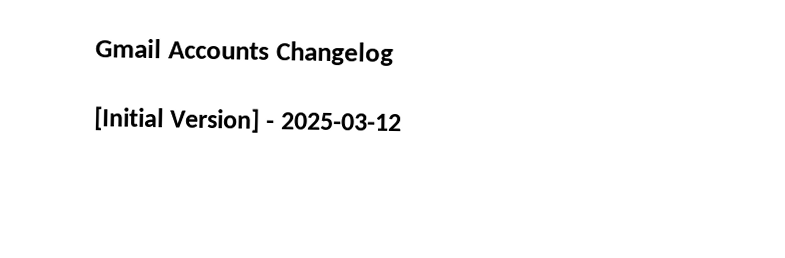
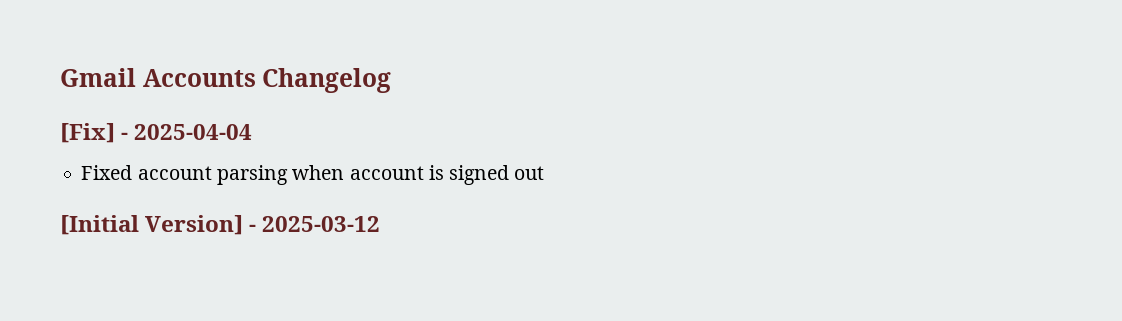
+ [Fix] - 2025-04-04
+ Fixed account parsing when account is signed out

